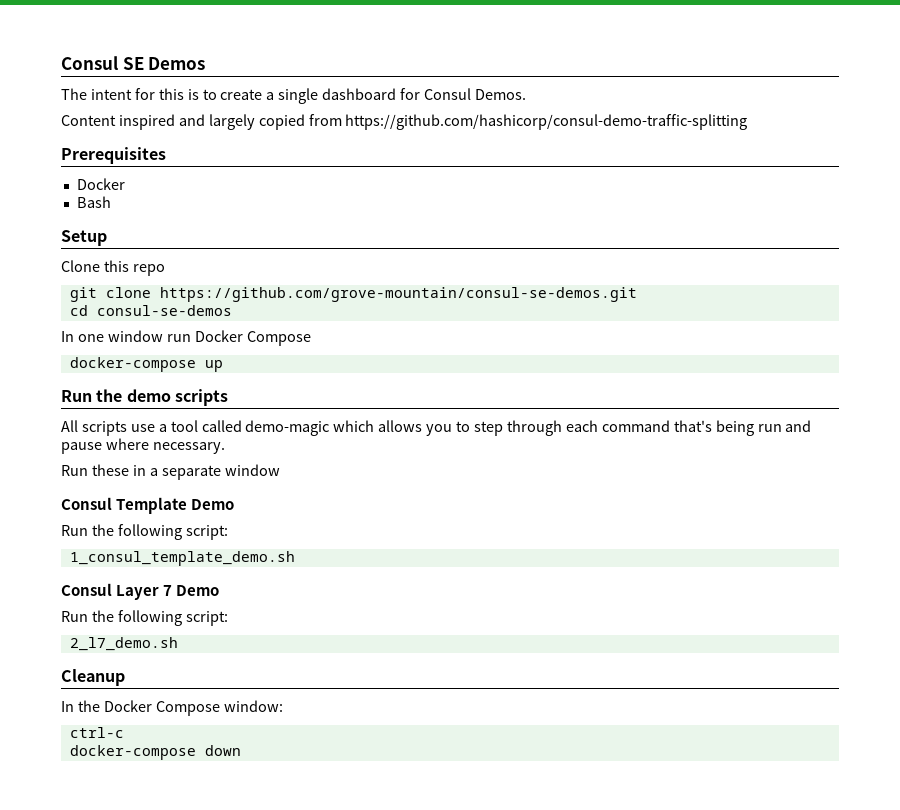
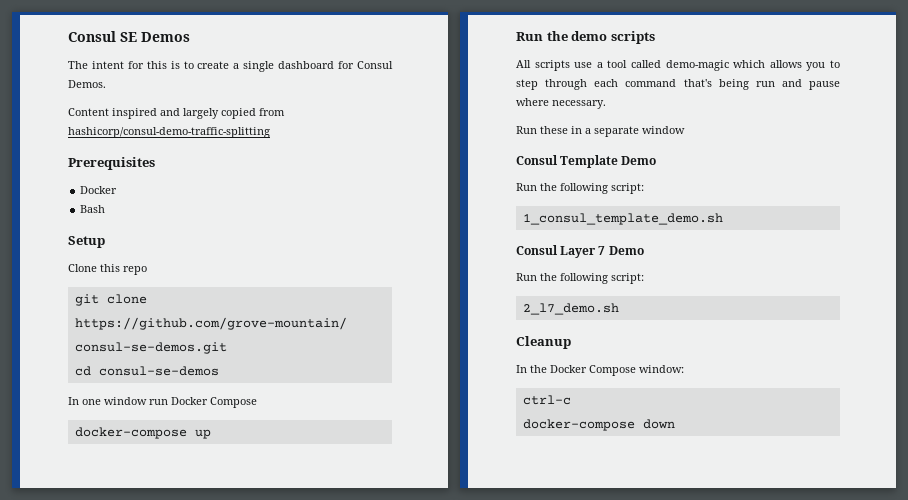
- Content inspired and largely copied from https://github.com/hashicorp/consul-demo-traffic-splitting
+ Content inspired and largely copied from hashicorp/consul-demo-traffic-splitting

